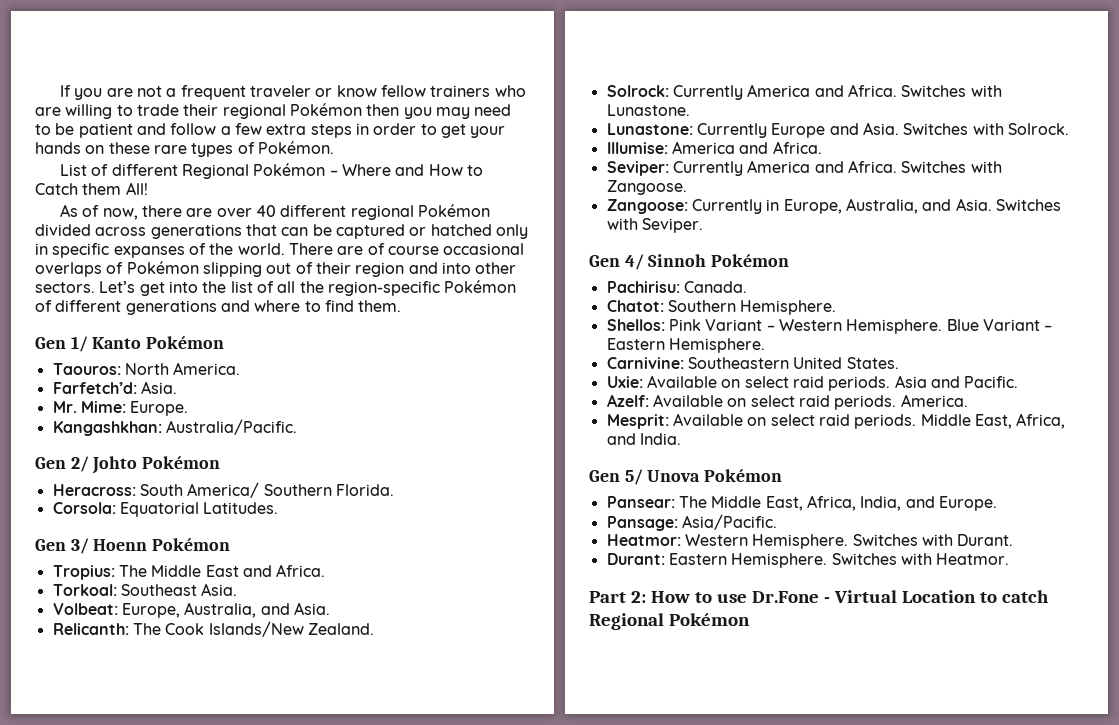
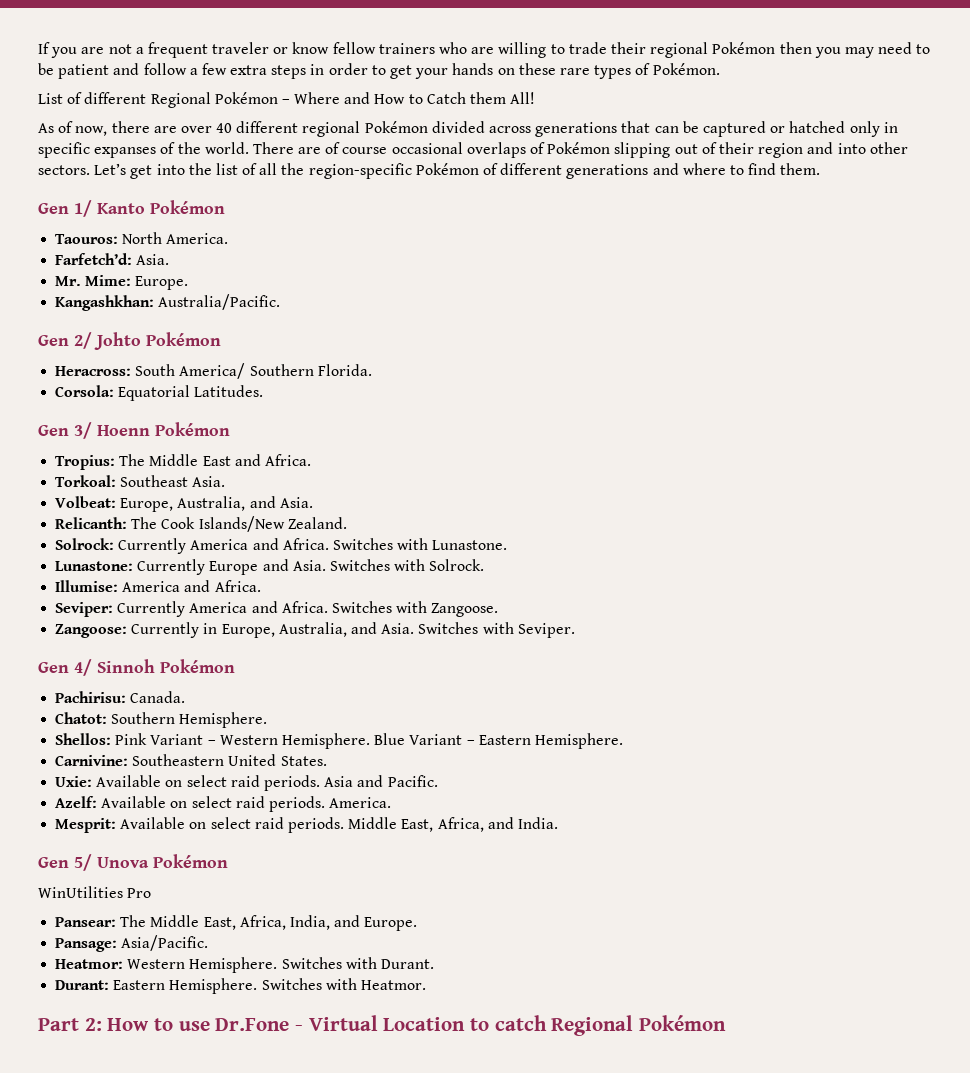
+ WinUtilities Pro

